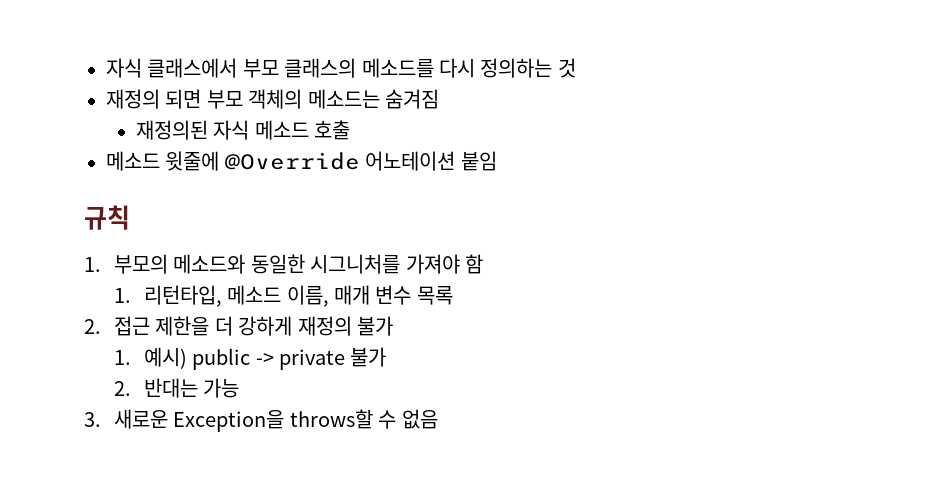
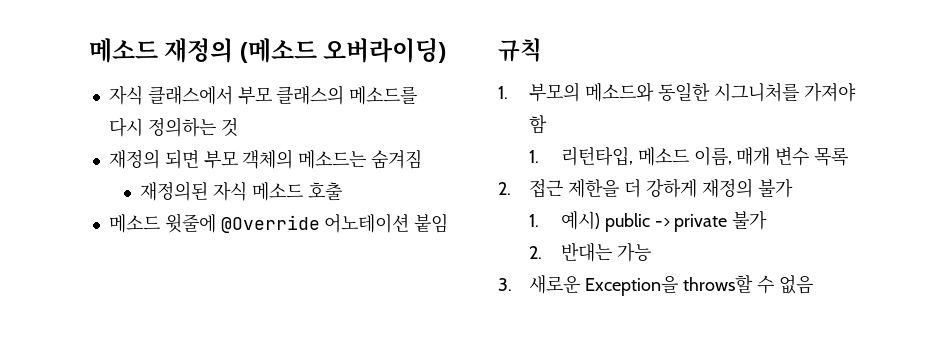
+ 메소드 재정의 (메소드 오버라이딩)

